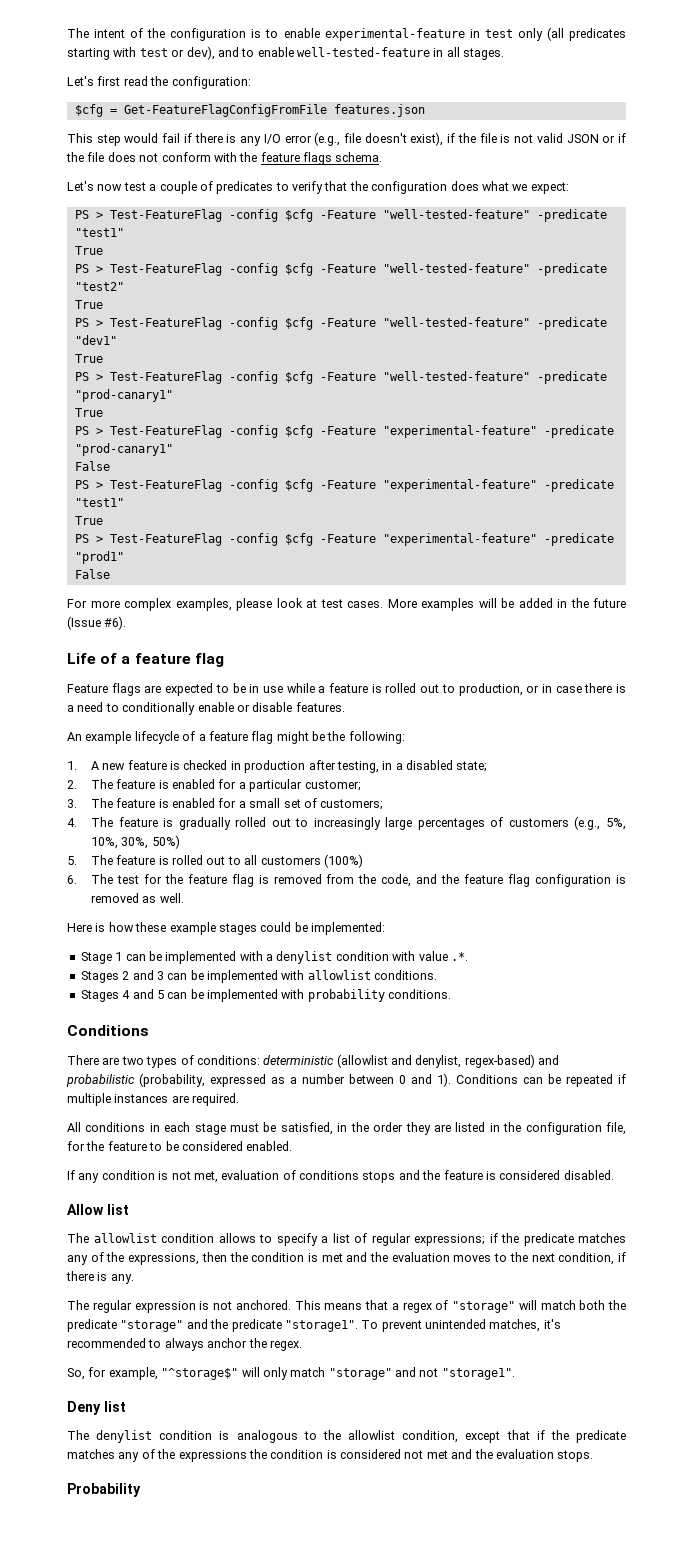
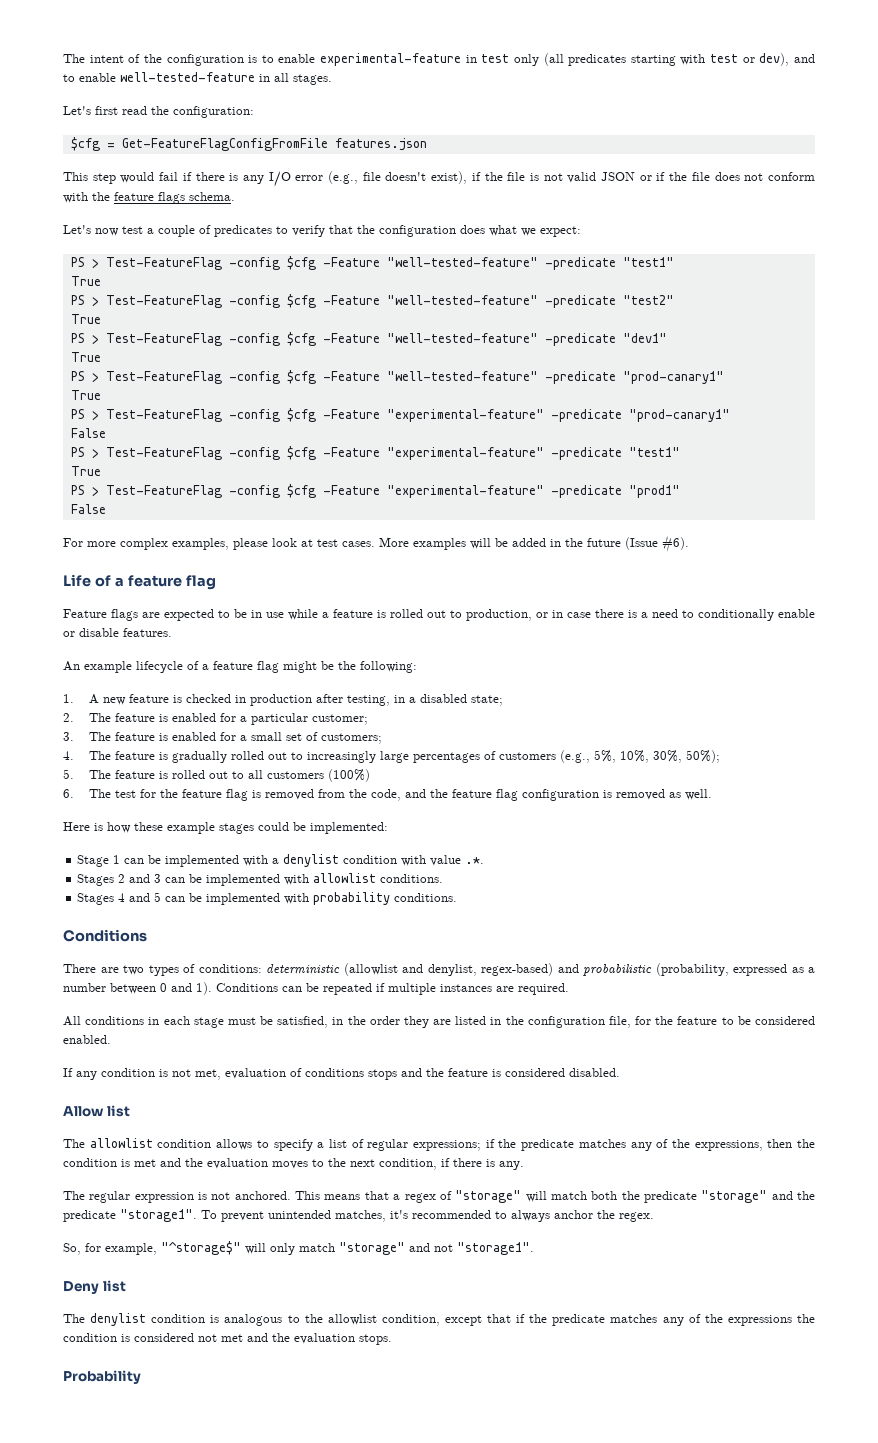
- 4. The feature is gradually rolled out to increasingly large percentages of customers (e.g., 5%, 10%, 30%, 50%)
+ 4. The feature is gradually rolled out to increasingly large percentages of customers (e.g., 5%, 10%, 30%, 50%);

